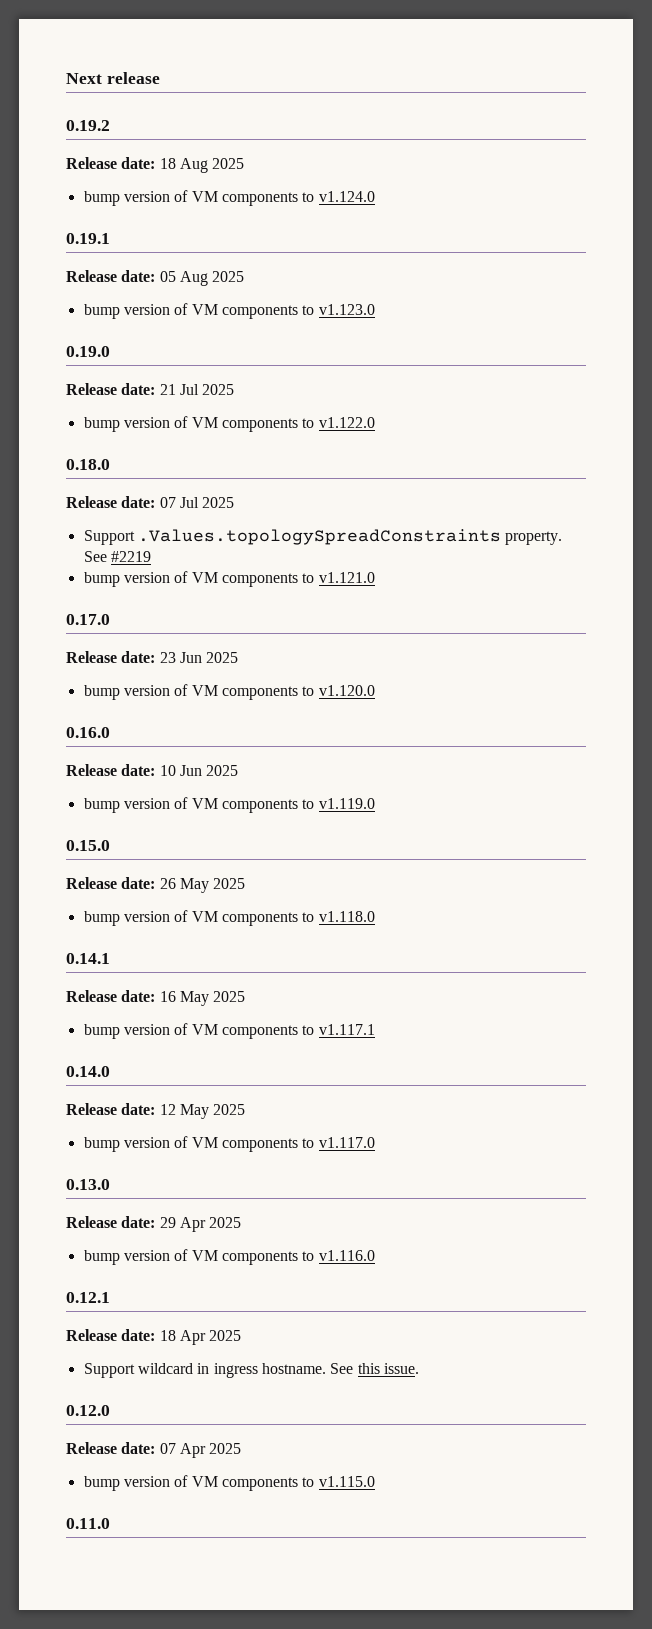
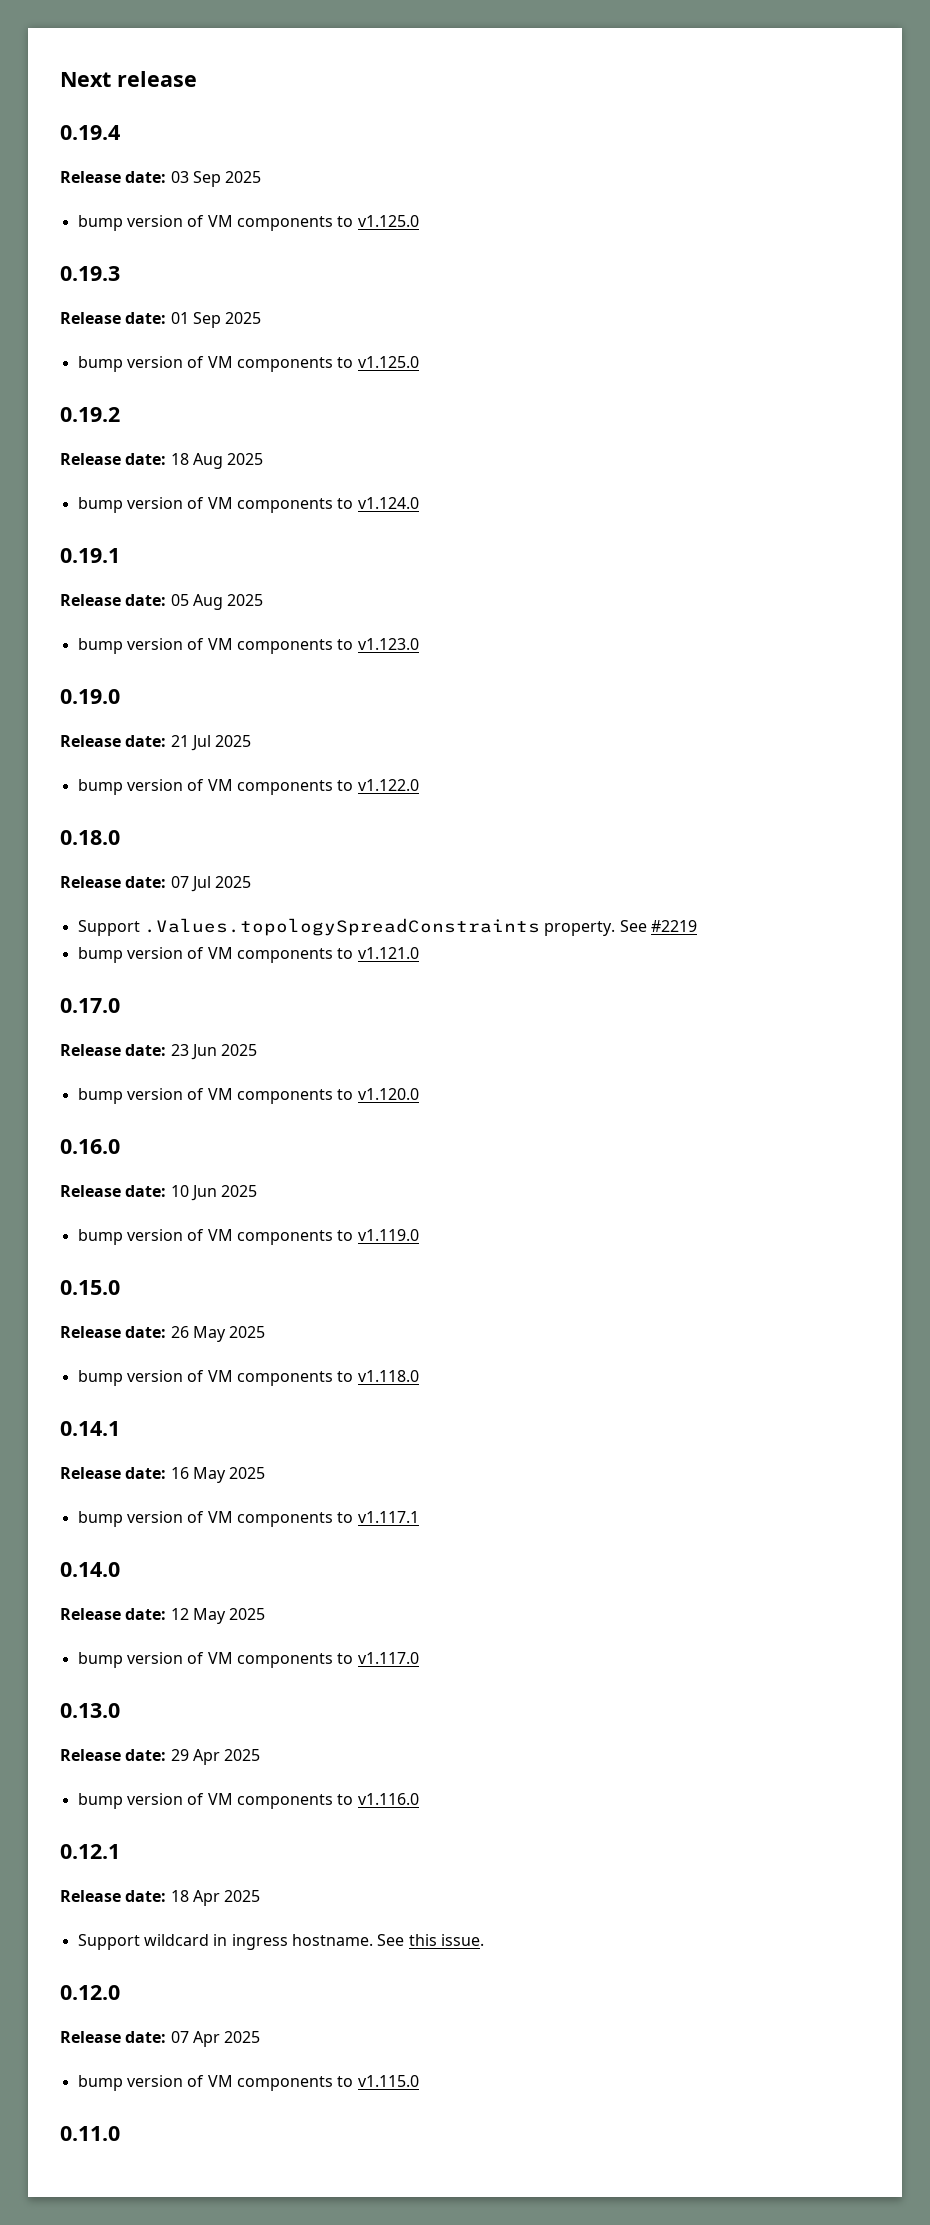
+ 0.19.4
+ Release date: 03 Sep 2025
+ bump version of VM components to v1.125.0
+ 0.19.3
+ Release date: 01 Sep 2025
+ bump version of VM components to v1.125.0

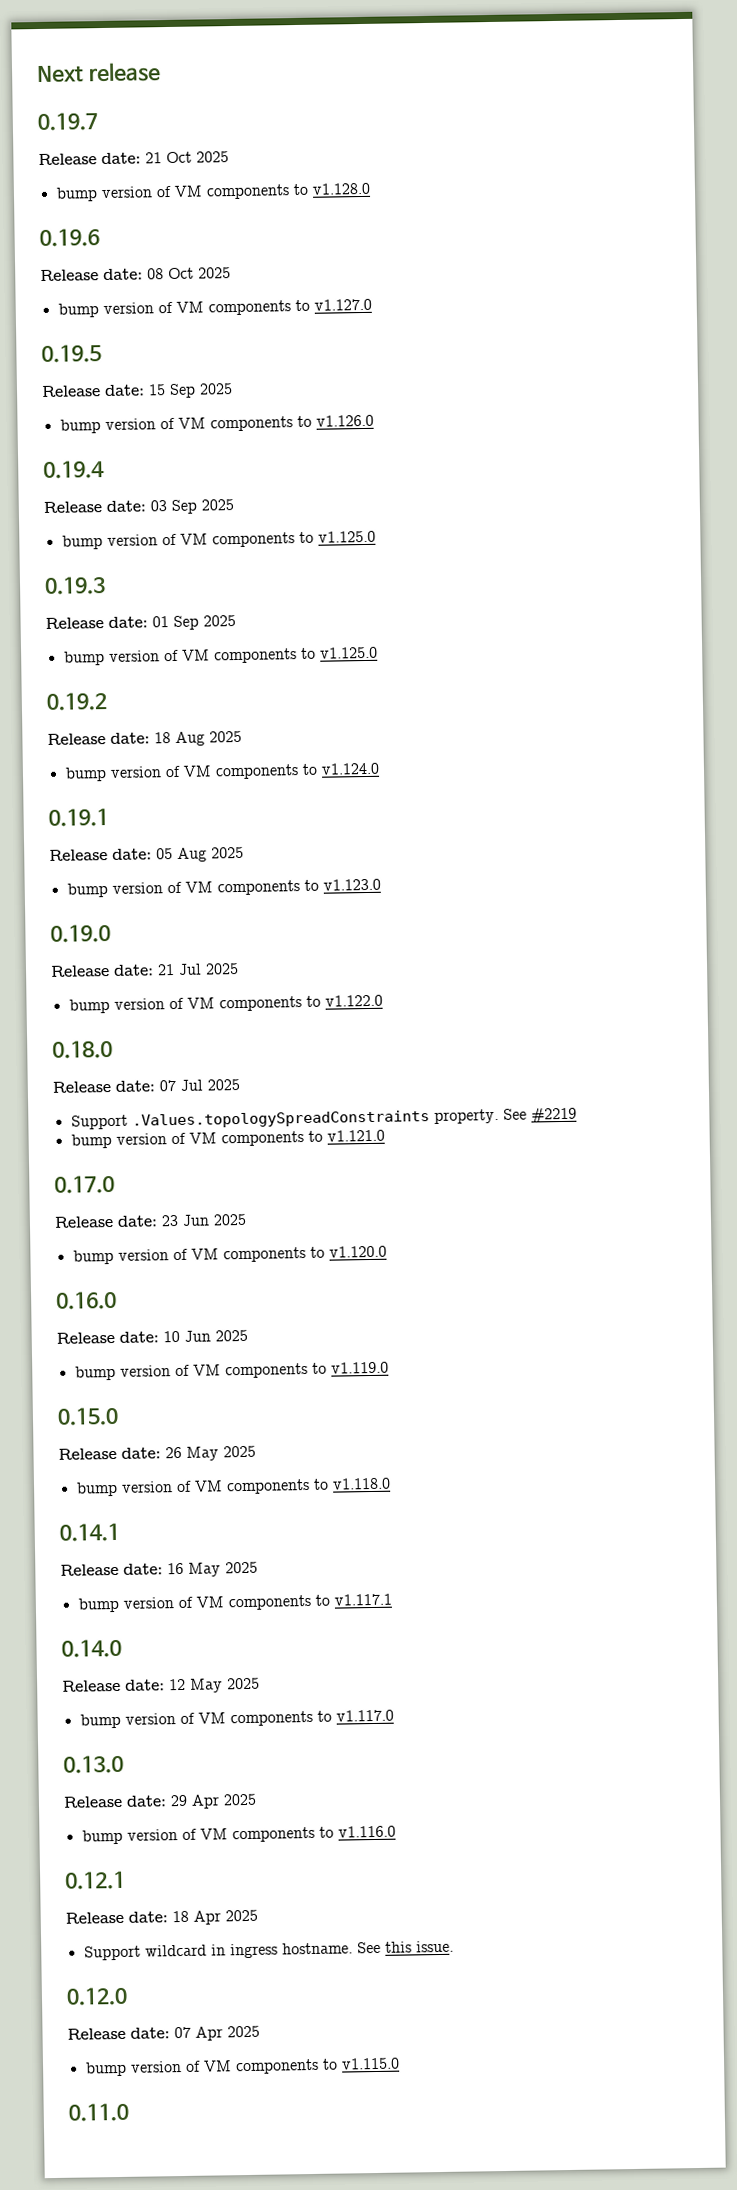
+ 0.19.7
+ Release date: 21 Oct 2025
+ bump version of VM components to v1.128.0
+ 0.19.6
+ Release date: 08 Oct 2025
+ bump version of VM components to v1.127.0
+ 0.19.5
+ Release date: 15 Sep 2025
+ bump version of VM components to v1.126.0

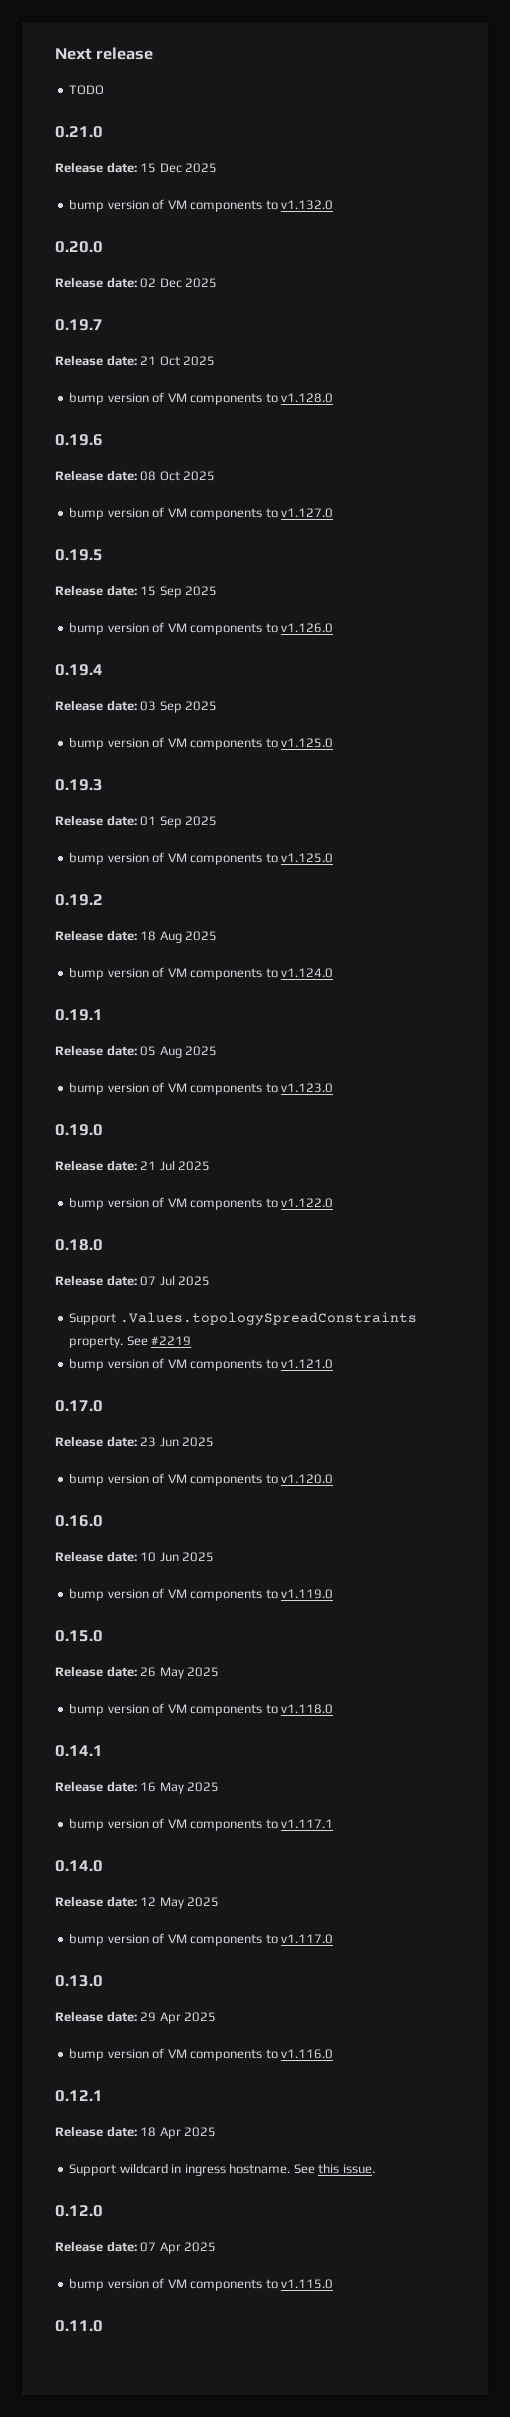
+ TODO
+ 0.21.0
+ Release date: 15 Dec 2025
+ bump version of VM components to v1.132.0
+ 0.20.0
+ Release date: 02 Dec 2025

